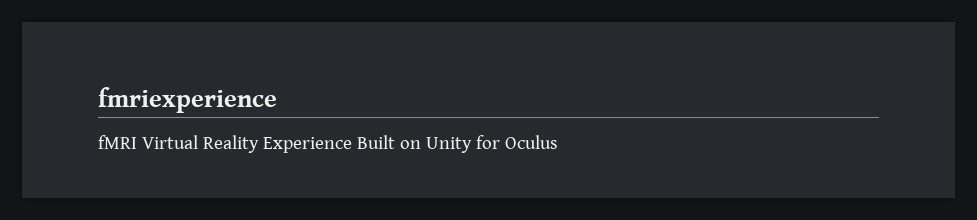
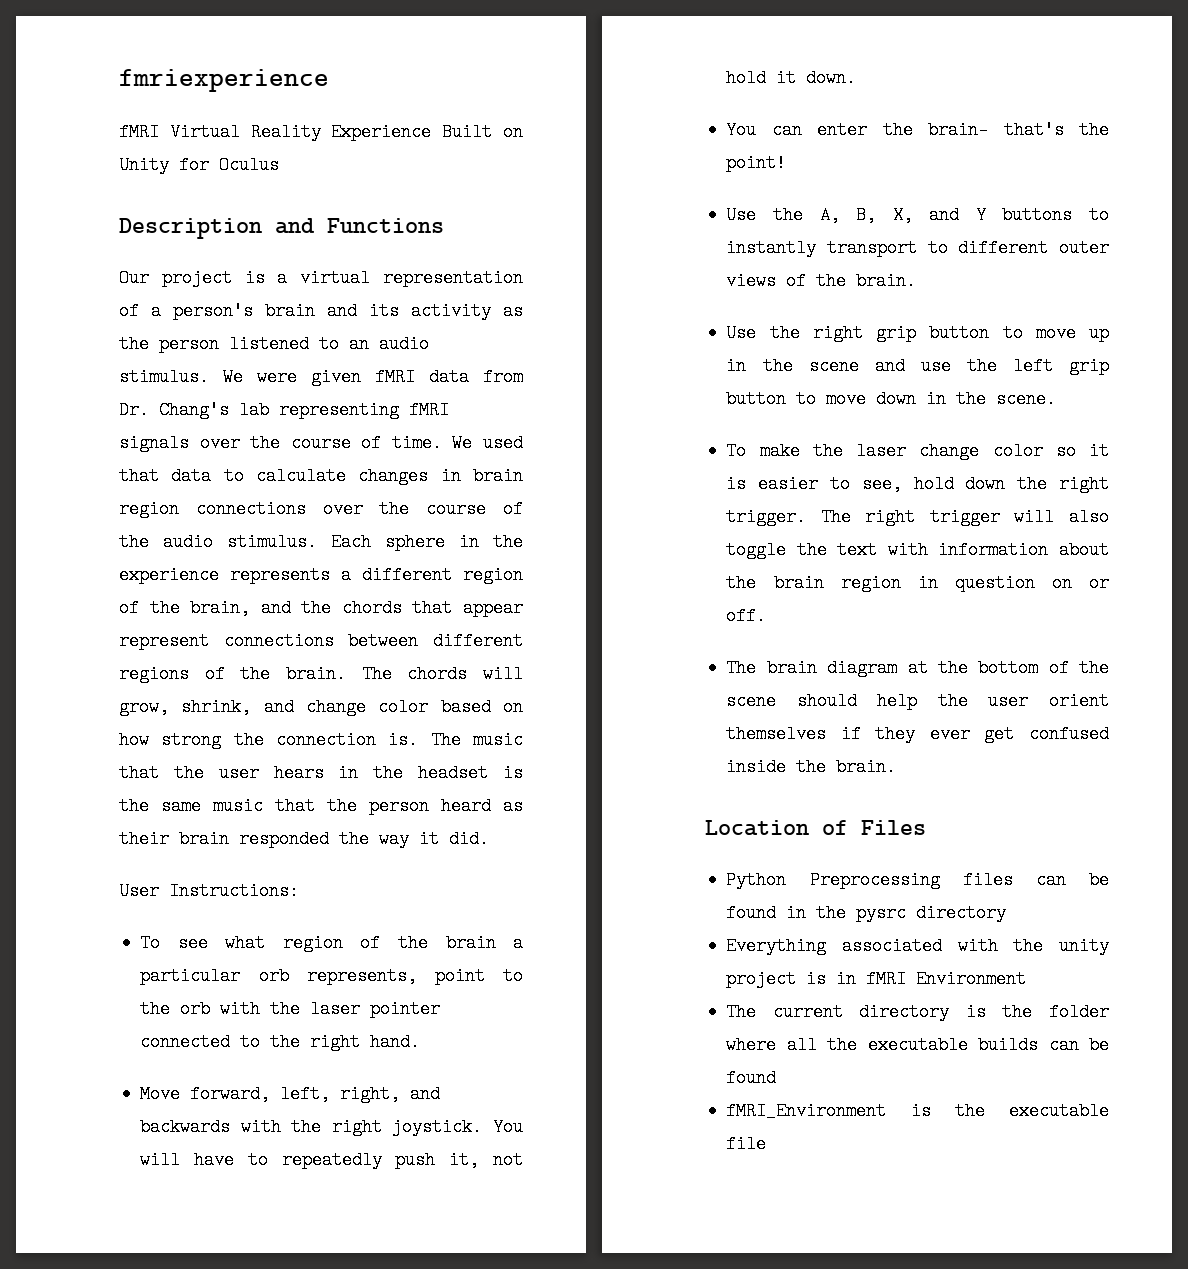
+ Description and Functions
+ Our project is a virtual representation of a person's brain and its activity as the person listened to an audio stimulus. We were given fMRI data from Dr. Chang's lab representing fMRI signals over the course of time. We used that data to calculate changes in brain region connections over the course of the audio stimulus. Each sphere in the experience represents a different region of the brain, and the chords that appear represent connections between different regions of the brain. The chords will grow, shrink, and change color based on how strong the connection is. The music that the user hears in the headset is the same music that the person heard as their brain responded the way it did.
+ User Instructions:
+ To see what region of the brain a particular orb represents, point to the orb with the laser pointer connected to the right hand.
+ Move forward, left, right, and backwards with the right joystick. You will have to repeatedly push it, not hold it down.
+ You can enter the brain- that's the point!
+ Use the A, B, X, and Y buttons to instantly transport to different outer views of the brain.
+ Use the right grip button to move up in the scene and use the left grip button to move down in the scene.
+ To make the laser change color so it is easier to see, hold down the right trigger. The right trigger will also toggle the text with information about the brain region in question on or off.
+ The brain diagram at the bottom of the scene should help the user orient themselves if they ever get confused inside the brain.
+ Location of Files
+ Python Preprocessing files can be found in the pysrc directory
+ Everything associated with the unity project is in fMRI Environment
+ The current directory is the folder where all the executable builds can be found
+ fMRI_Environment is the executable file

